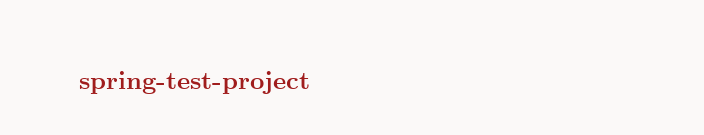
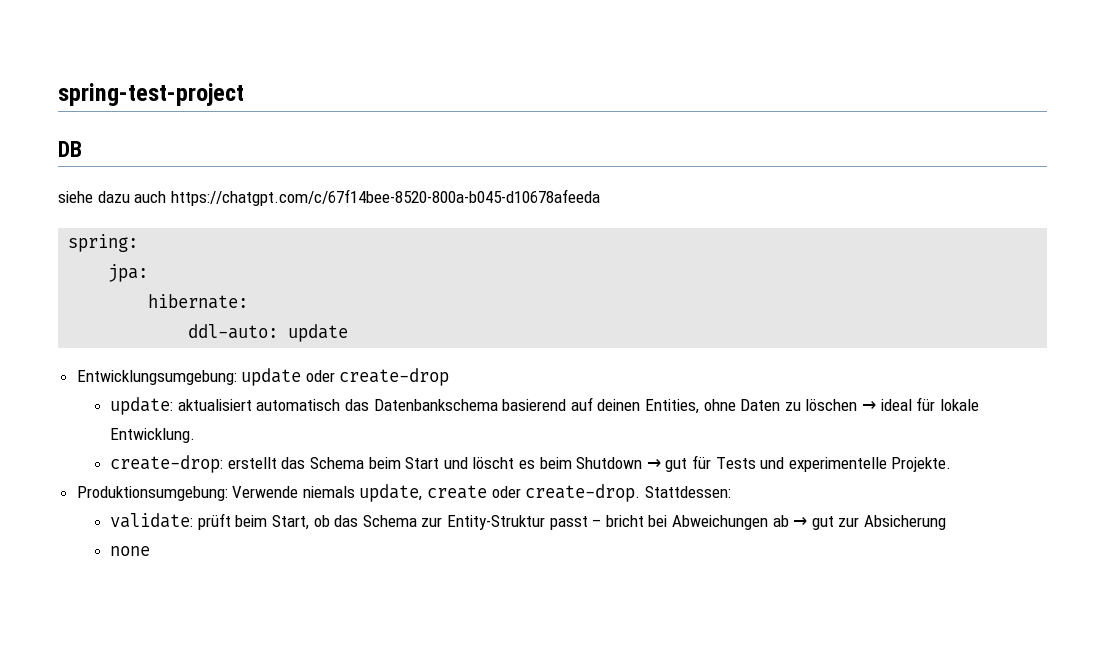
+ DB
+ siehe dazu auch https://chatgpt.com/c/67f14bee-8520-800a-b045-d10678afeeda
+ spring:
+ jpa:
+ hibernate:
+ ddl-auto: update
+ Entwicklungsumgebung: update oder create-drop
+ update: aktualisiert automatisch das Datenbankschema basierend auf deinen Entities, ohne Daten zu löschen → ideal für lokale Entwicklung.
+ create-drop: erstellt das Schema beim Start und löscht es beim Shutdown → gut für Tests und experimentelle Projekte.
+ Produktionsumgebung: Verwende niemals update, create oder create-drop. Stattdessen:
+ validate: prüft beim Start, ob das Schema zur Entity-Struktur passt – bricht bei Abweichungen ab → gut zur Absicherung
+ none

